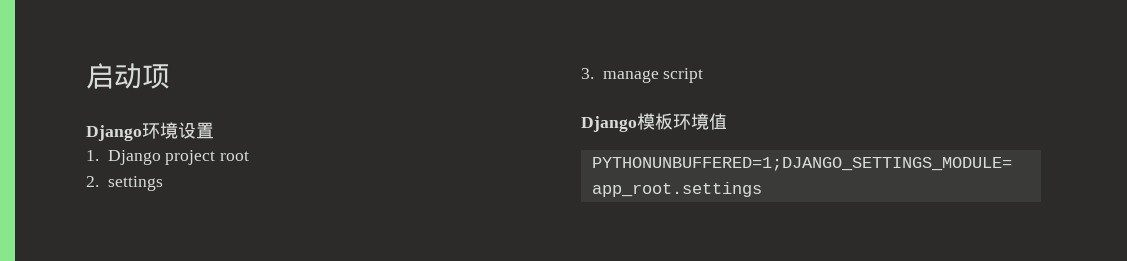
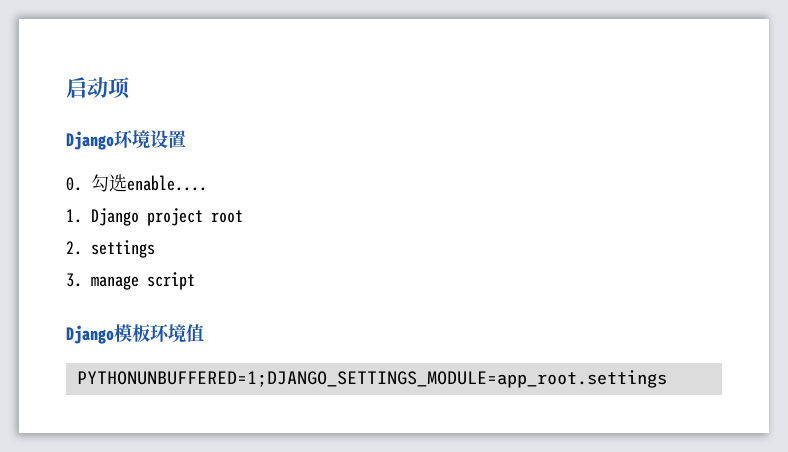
+ 0.勾选enable....

